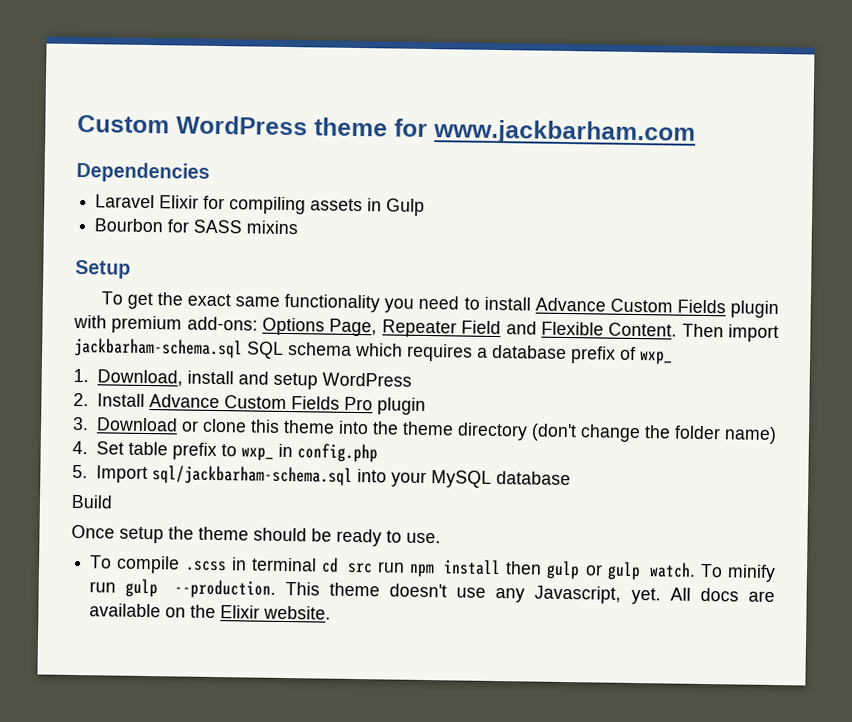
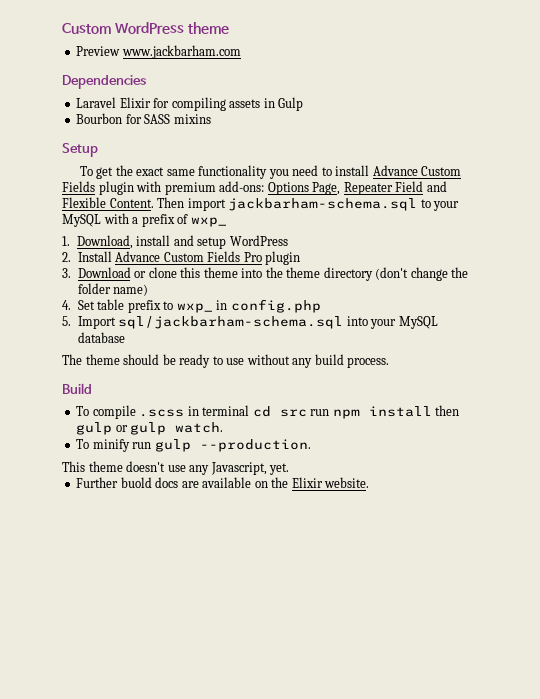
- Custom WordPress theme for www.jackbarham.com
+ Custom WordPress theme
+ Preview www.jackbarham.com
- Then import jackbarham-schema.sql SQL schema which requires a database prefix of wxp_
+ Then import jackbarham-schema.sql to your MySQL with a prefix of wxp_
+ The theme should be ready to use without any build process.
  Build
- Once setup the theme should be ready to use.
- To compile .scss in terminal cd src run npm install then gulp or gulp watch. To minify run gulp --production. This theme doesn't use any Javascript, yet. All docs are available on the Elixir website.
+ To compile .scss in terminal cd src run npm install then gulp or gulp watch.
+ To minify run gulp --production.
+ This theme doesn't use any Javascript, yet.
+ Further buold docs are available on the Elixir website.

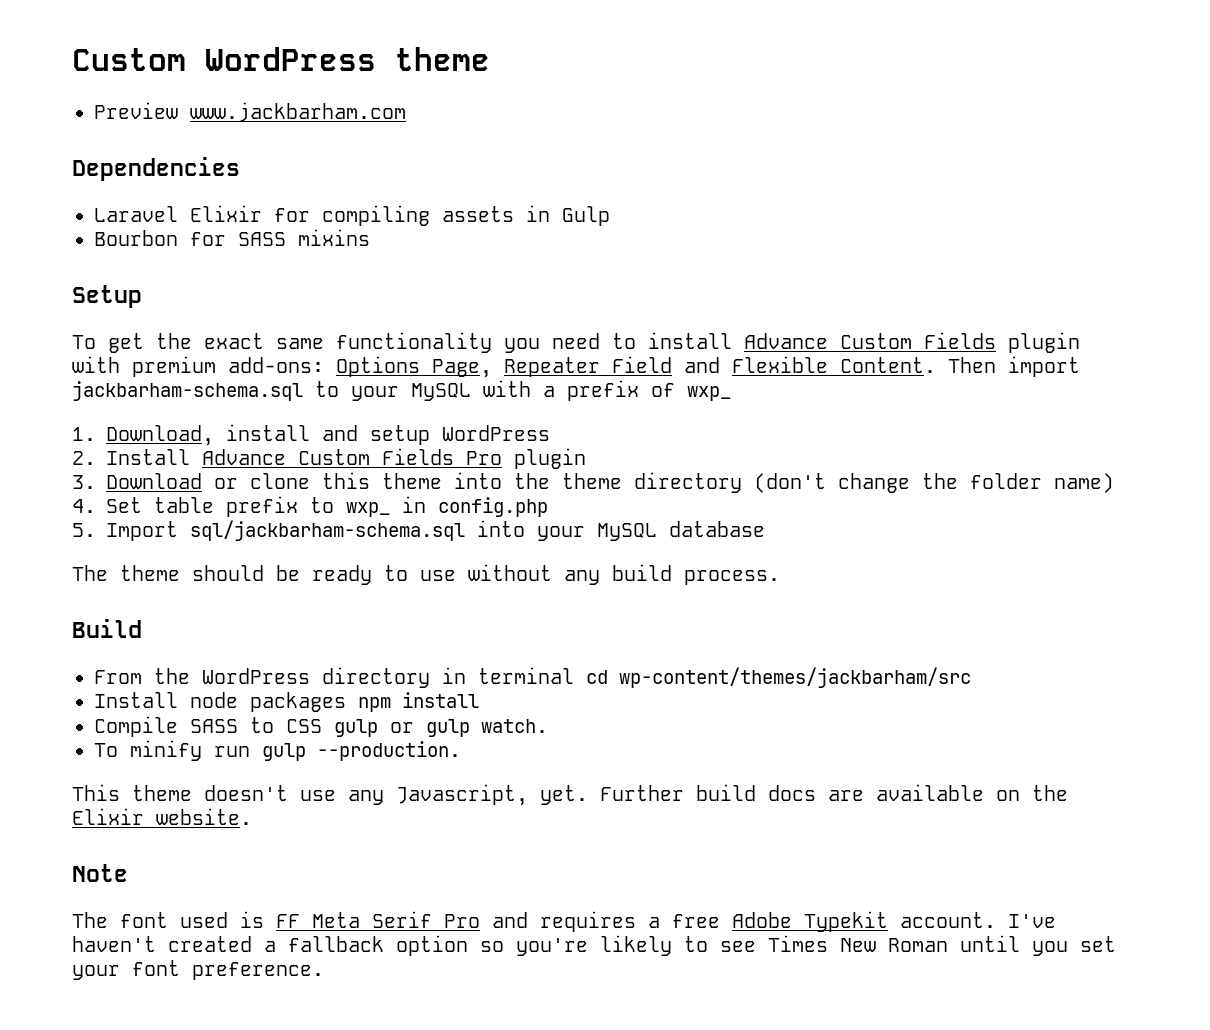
- To compile .scss in terminal cd src run npm install then gulp or gulp watch.
+ From the WordPress directory in terminal cd wp-content/themes/jackbarham/src
+ Install node packages npm install
+ Compile SASS to CSS gulp or gulp watch.
- This theme doesn't use any Javascript, yet.
- Further buold docs are available on the Elixir website.
+ This theme doesn't use any Javascript, yet. Further build docs are available on the Elixir website.
+ Note
+ The font used is FF Meta Serif Pro and requires a free Adobe Typekit account. I've haven't created a fallback option so you're likely to see Times New Roman until you set your font preference.

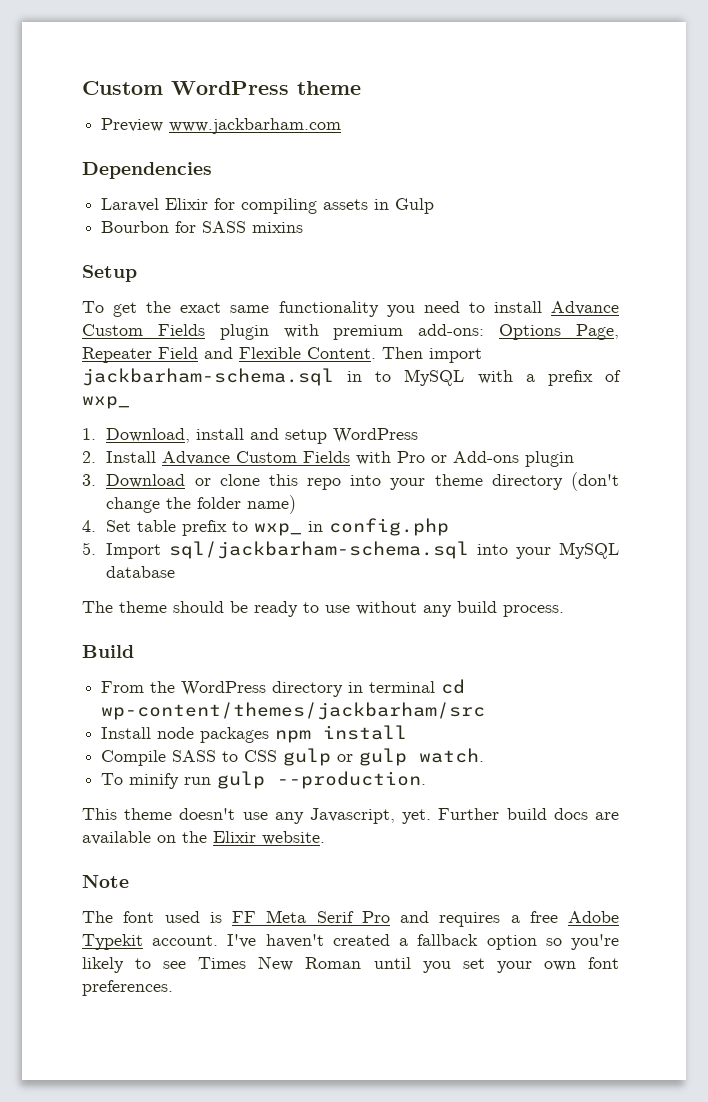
- Then import jackbarham-schema.sql to your MySQL with a prefix of wxp_
+ Then import jackbarham-schema.sql in to MySQL with a prefix of wxp_
- 2. Install Advance Custom Fields Pro plugin
+ 2. Install Advance Custom Fields with Pro or Add-ons plugin
- 3. Download or clone this theme into the theme directory (don't change the folder name)
+ 3. Download or clone this repo into your theme directory (don't change the folder name)
- I've haven't created a fallback option so you're likely to see Times New Roman until you set your font preference.
+ I've haven't created a fallback option so you're likely to see Times New Roman until you set your own font preferences.

